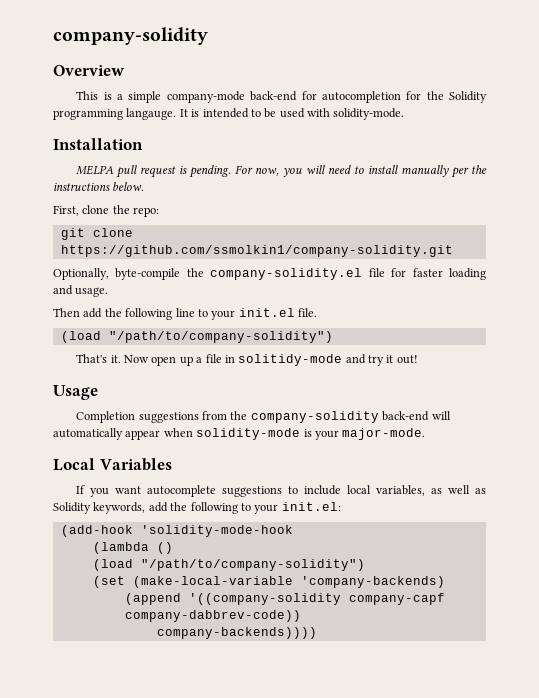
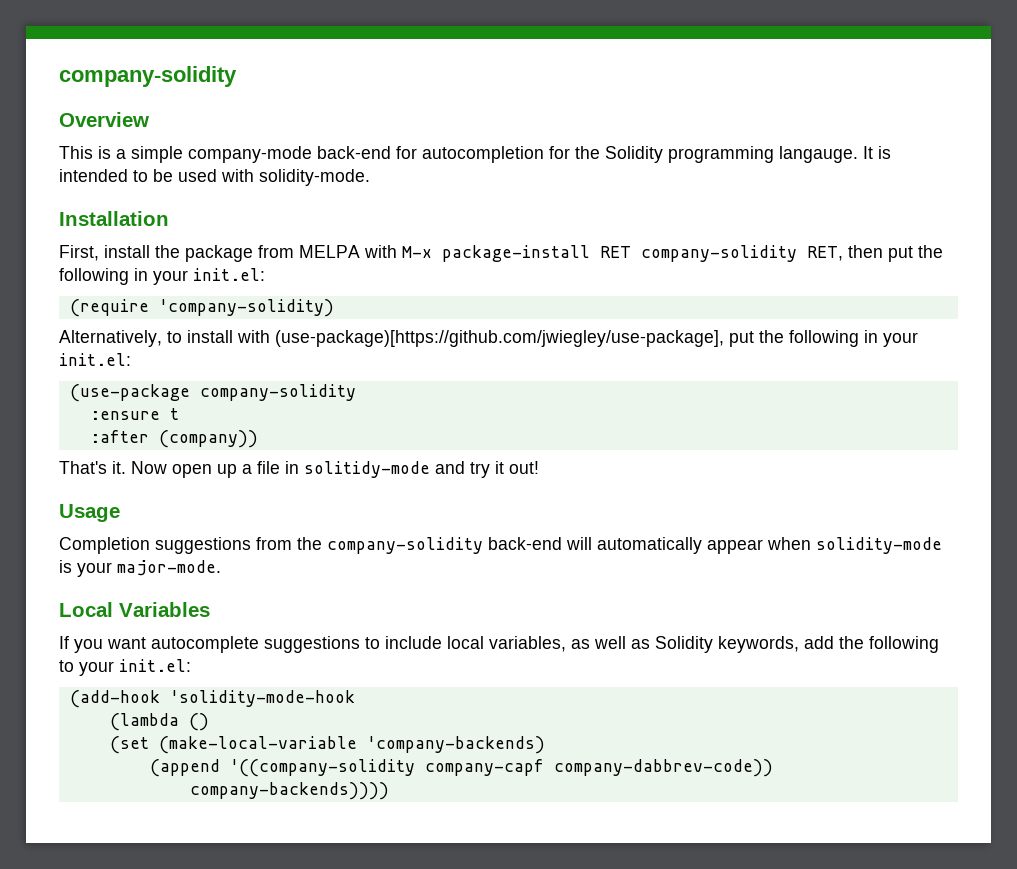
- MELPA pull request is pending. For now, you will need to install manually per the instructions below.
- First, clone the repo:
- git clone https://github.com/ssmolkin1/company-solidity.git
- Optionally, byte-compile the company-solidity.el file for faster loading and usage.
- Then add the following line to your init.el file.
- (load "/path/to/company-solidity")
+ First, install the package from MELPA with M-x package-install RET company-solidity RET, then put the following in your init.el:
+ (require 'company-solidity)
+ Alternatively, to install with (use-package)[https://github.com/jwiegley/use-package], put the following in your init.el:
+ (use-package company-solidity
+ :ensure t
+ :after (company))
  (lambda ()
- (load "/path/to/company-solidity")

